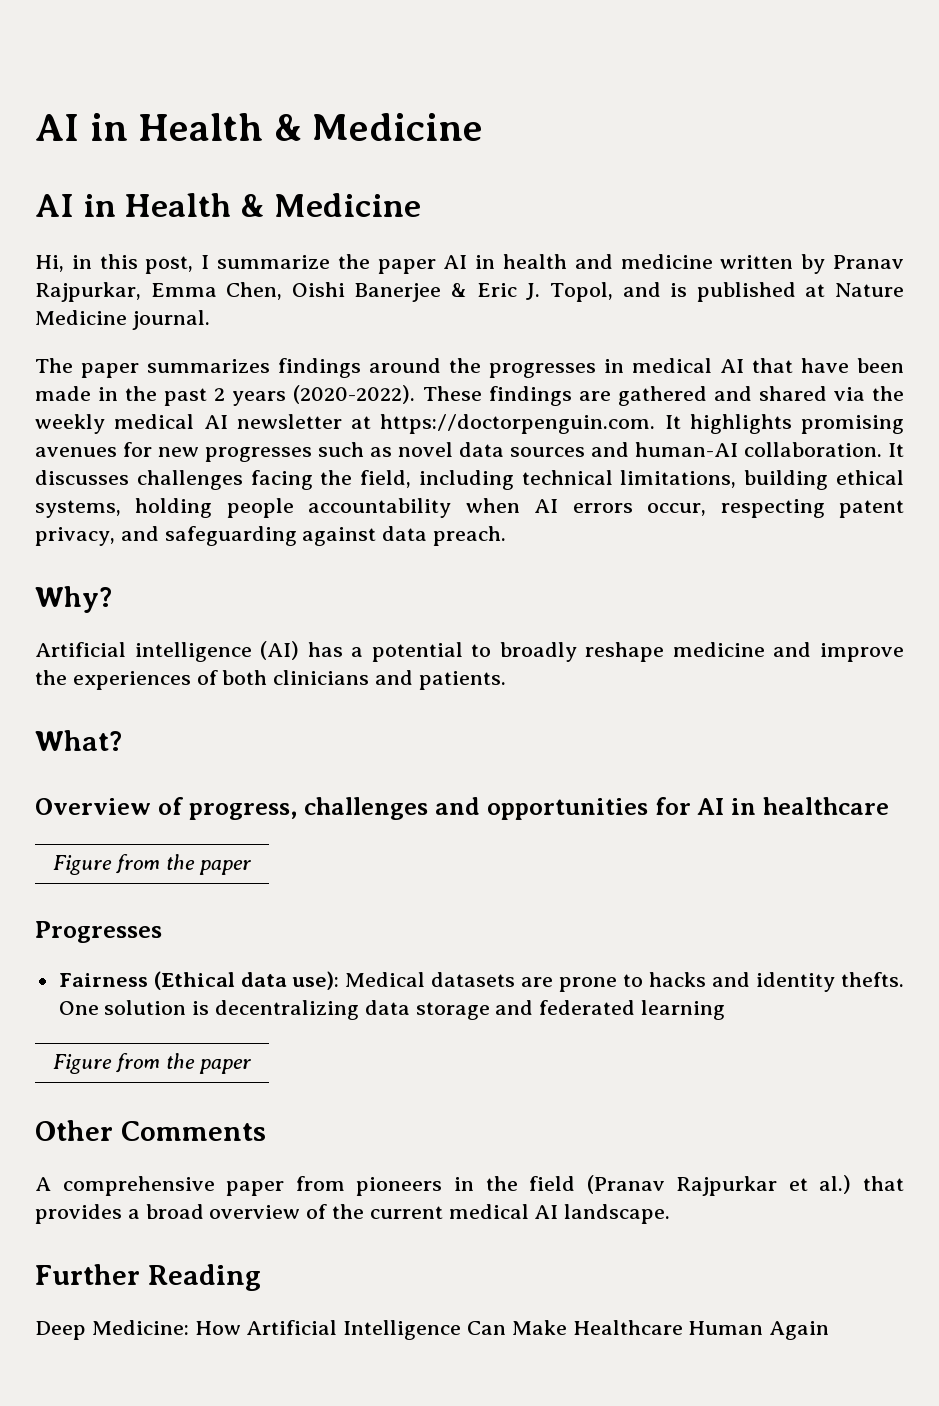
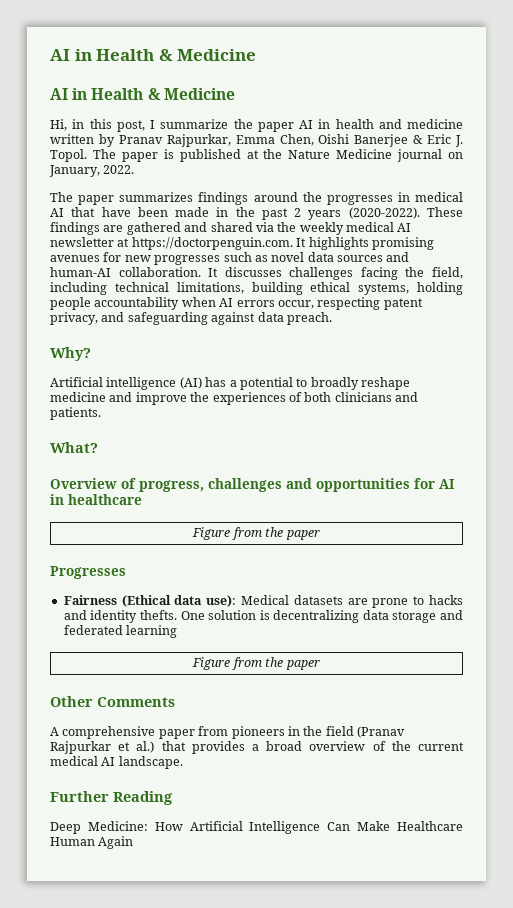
- Hi, in this post, I summarize the paper AI in health and medicine written by Pranav Rajpurkar, Emma Chen, Oishi Banerjee & Eric J. Topol, and is published at Nature Medicine journal.
+ Hi, in this post, I summarize the paper AI in health and medicine written by Pranav Rajpurkar, Emma Chen, Oishi Banerjee & Eric J. Topol. The paper is published at the Nature Medicine journal on January, 2022.

